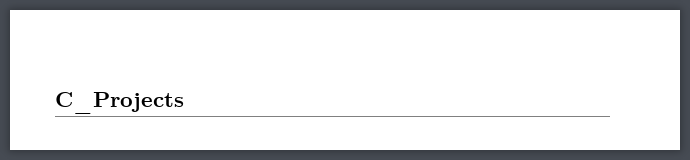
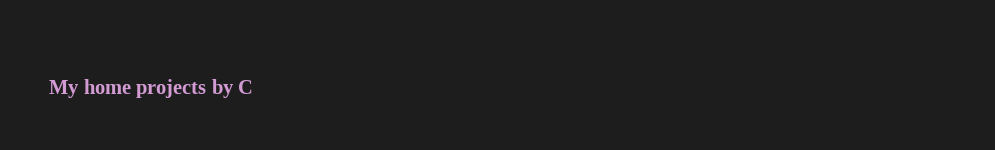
- C_Projects
+ My home projects by C

